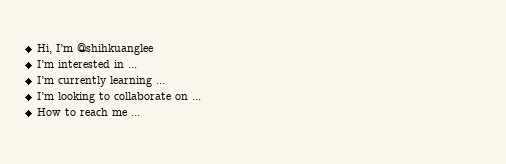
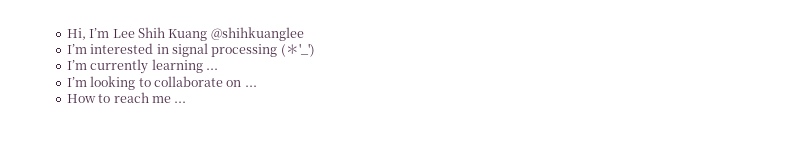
- Hi, I’m @shihkuanglee
+ Hi, I’m Lee Shih Kuang @shihkuanglee
- I’m interested in ...
+ I’m interested in signal processing (＊'_')

